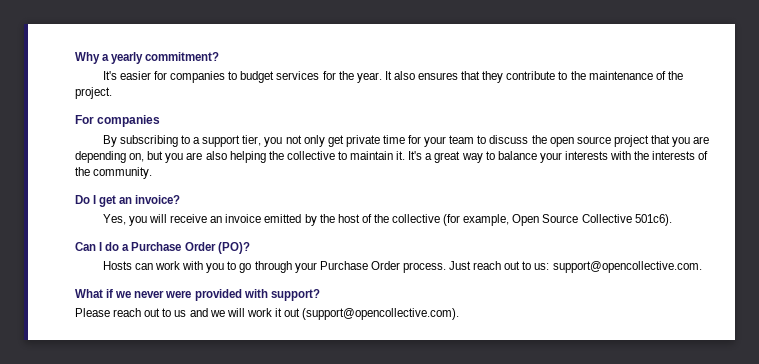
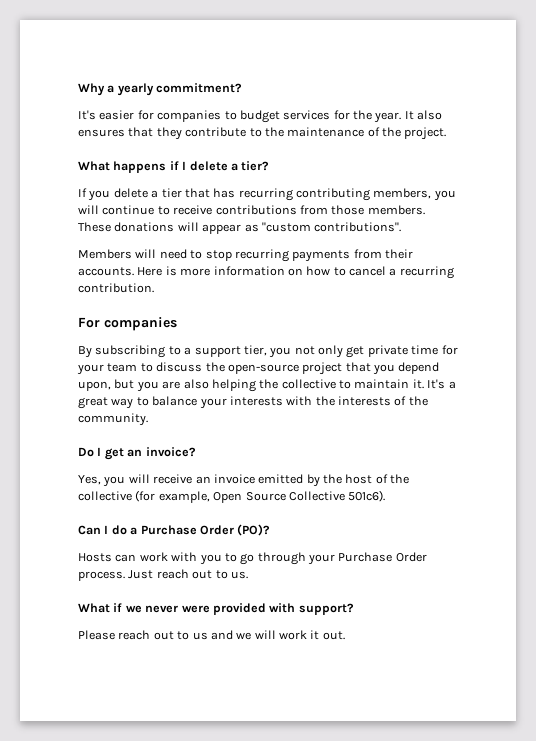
+ What happens if I delete a tier?
+ If you delete a tier that has recurring contributing members, you will continue to receive contributions from those members. These donations will appear as "custom contributions".
+ Members will need to stop recurring payments from their accounts. Here is more information on how to cancel a recurring contribution.
- By subscribing to a support tier, you not only get private time for your team to discuss the open source project that you are depending on, but you are also helping the collective to maintain it.
+ By subscribing to a support tier, you not only get private time for your team to discuss the open-source project that you depend upon, but you are also helping the collective to maintain it.
- Just reach out to us: support@opencollective.com.
+ Just reach out to us.
- Please reach out to us and we will work it out (support@opencollective.com).
+ Please reach out to us and we will work it out.

